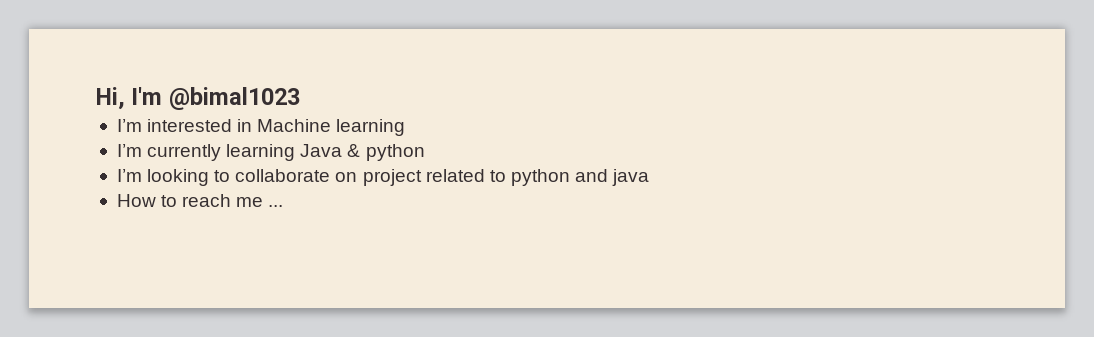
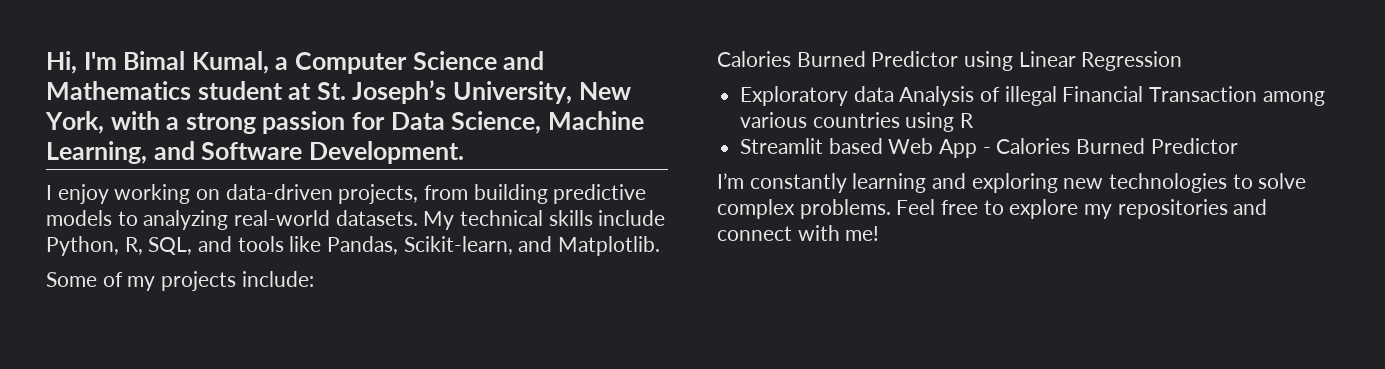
- Hi, I'm @bimal1023
- I’m interested in Machine learning
- I’m currently learning Java & python
- I’m looking to collaborate on project related to python and java
- How to reach me ...
+ Hi, I'm Bimal Kumal, a Computer Science and Mathematics student at St. Joseph’s University, New York, with a strong passion for Data Science, Machine Learning, and Software Development.
+ I enjoy working on data-driven projects, from building predictive models to analyzing real-world datasets. My technical skills include Python, R, SQL, and tools like Pandas, Scikit-learn, and Matplotlib.
+ Some of my projects include:
+ Calories Burned Predictor using Linear Regression
+ Exploratory data Analysis of illegal Financial Transaction among various countries using R
+ Streamlit based Web App - Calories Burned Predictor
+ I’m constantly learning and exploring new technologies to solve complex problems. Feel free to explore my repositories and connect with me!

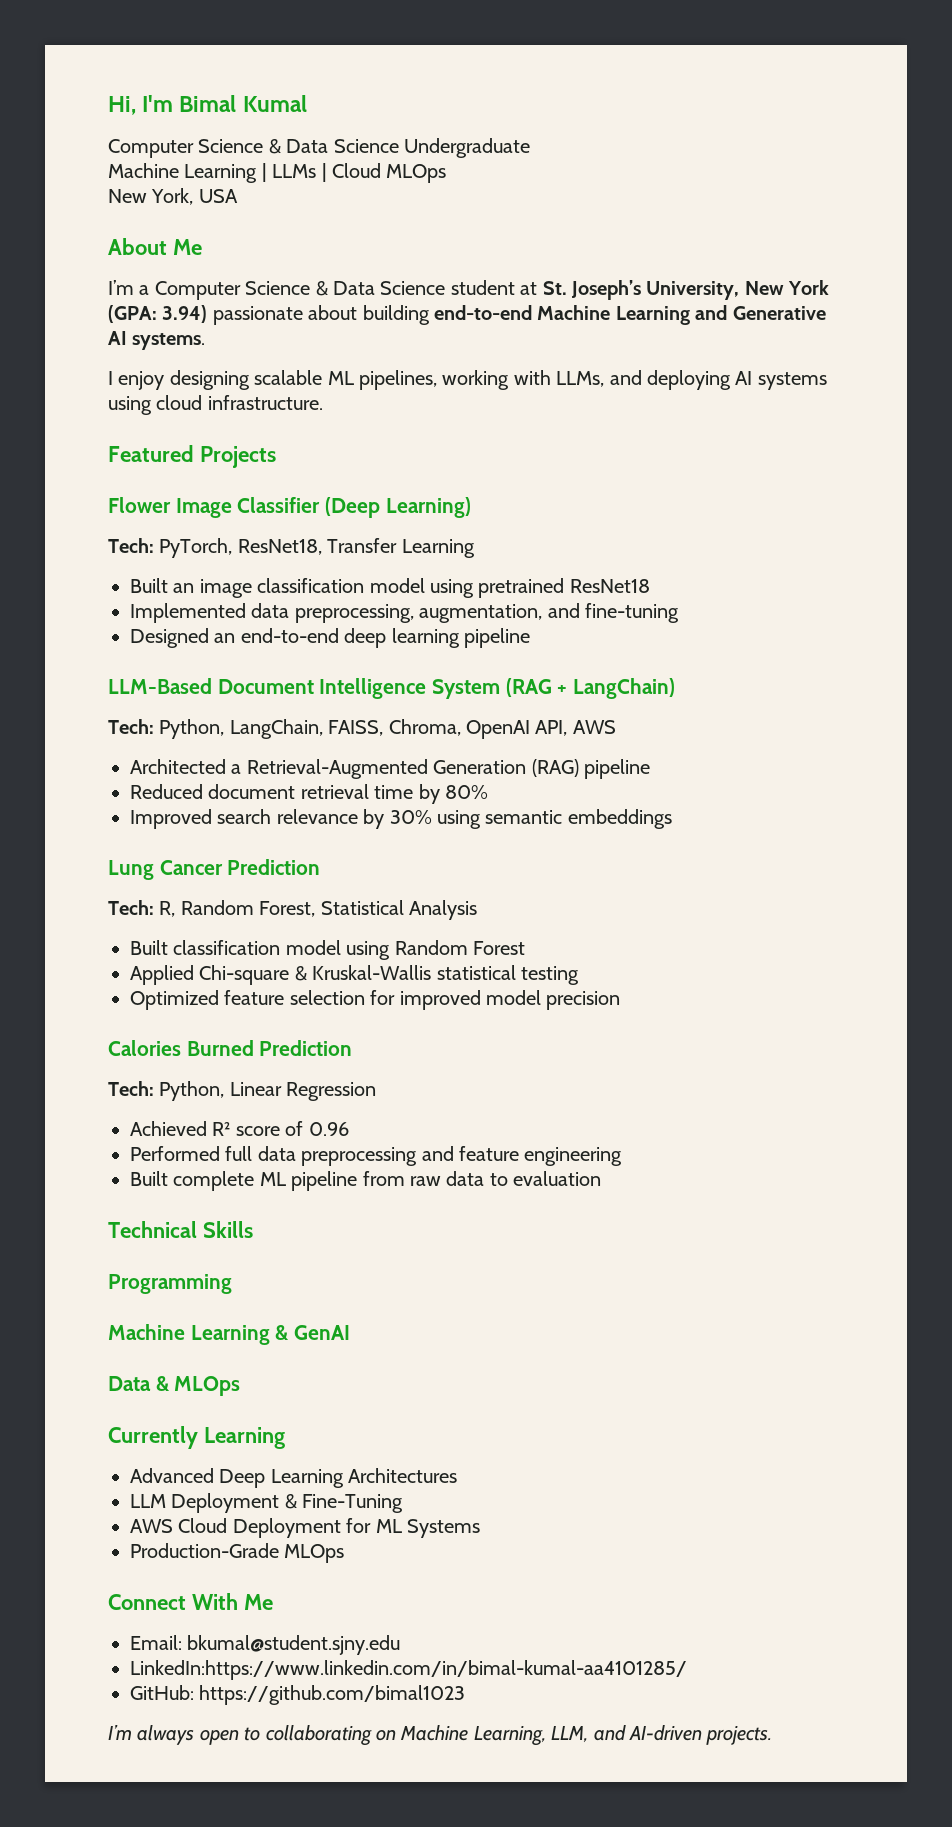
- Hi, I'm Bimal Kumal, a Computer Science and Mathematics student at St. Joseph’s University, New York, with a strong passion for Data Science, Machine Learning, and Software Development.
- I enjoy working on data-driven projects, from building predictive models to analyzing real-world datasets. My technical skills include Python, R, SQL, and tools like Pandas, Scikit-learn, and Matplotlib.
- Some of my projects include:
- Calories Burned Predictor using Linear Regression
+ Hi, I'm Bimal Kumal
+ Computer Science & Data Science Undergraduate
+ Machine Learning | LLMs | Cloud MLOps
+ New York, USA
+ About Me
+ I’m a Computer Science & Data Science student at St. Joseph’s University, New York (GPA: 3.94) passionate about building end-to-end Machine Learning and Generative AI systems.
+ I enjoy designing scalable ML pipelines, working with LLMs, and deploying AI systems using cloud infrastructure.
+ Featured Projects
+ Flower Image Classifier (Deep Learning)
+ Tech: PyTorch, ResNet18, Transfer Learning
+ Built an image classification model using pretrained ResNet18
+ Implemented data preprocessing, augmentation, and fine-tuning
+ Designed an end-to-end deep learning pipeline
+ LLM-Based Document Intelligence System (RAG + LangChain)
+ Tech: Python, LangChain, FAISS, Chroma, OpenAI API, AWS
+ Architected a Retrieval-Augmented Generation (RAG) pipeline
+ Reduced document retrieval time by 80%
+ Improved search relevance by 30% using semantic embeddings
+ Lung Cancer Prediction
+ Tech: R, Random Forest, Statistical Analysis
+ Built classification model using Random Forest
+ Applied Chi-square & Kruskal-Wallis statistical testing
+ Optimized feature selection for improved model precision
+ Calories Burned Prediction
+ Tech: Python, Linear Regression
- Exploratory data Analysis of illegal Financial Transaction among various countries using R
- Streamlit based Web App - Calories Burned Predictor
- I’m constantly learning and exploring new technologies to solve complex problems. Feel free to explore my repositories and connect with me!
+ Achieved R² score of 0.96
+ Performed full data preprocessing and feature engineering
+ Built complete ML pipeline from raw data to evaluation
+ Technical Skills
+ Programming
+ Machine Learning & GenAI
+ Data & MLOps
+ Currently Learning
+ Advanced Deep Learning Architectures
+ LLM Deployment & Fine-Tuning
+ AWS Cloud Deployment for ML Systems
+ Production-Grade MLOps
+ Connect With Me
+ Email: bkumal@student.sjny.edu
+ LinkedIn:https://www.linkedin.com/in/bimal-kumal-aa4101285/
+ GitHub: https://github.com/bimal1023
+ I’m always open to collaborating on Machine Learning, LLM, and AI-driven projects.

